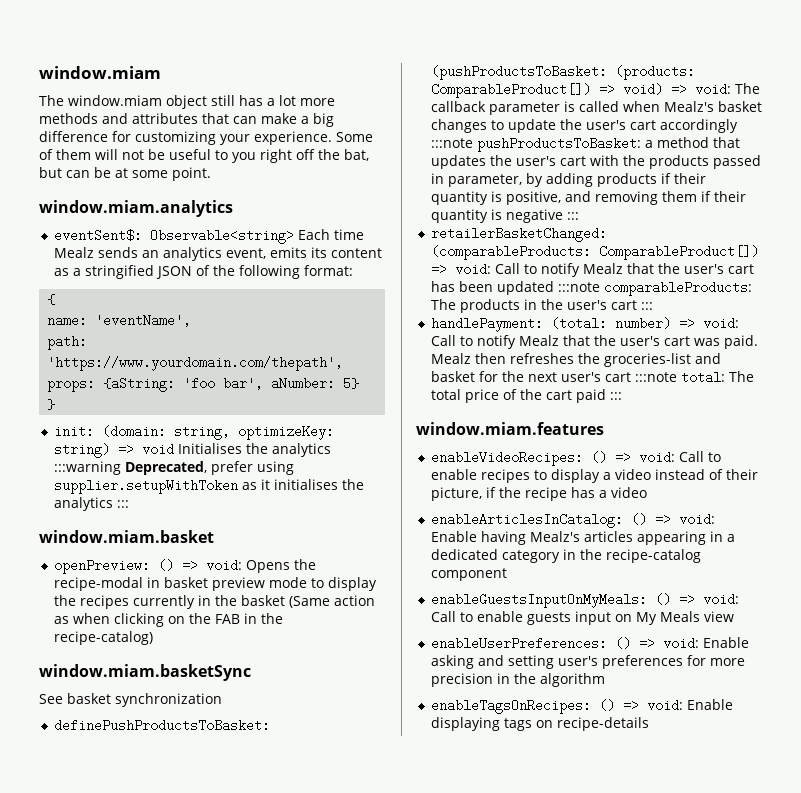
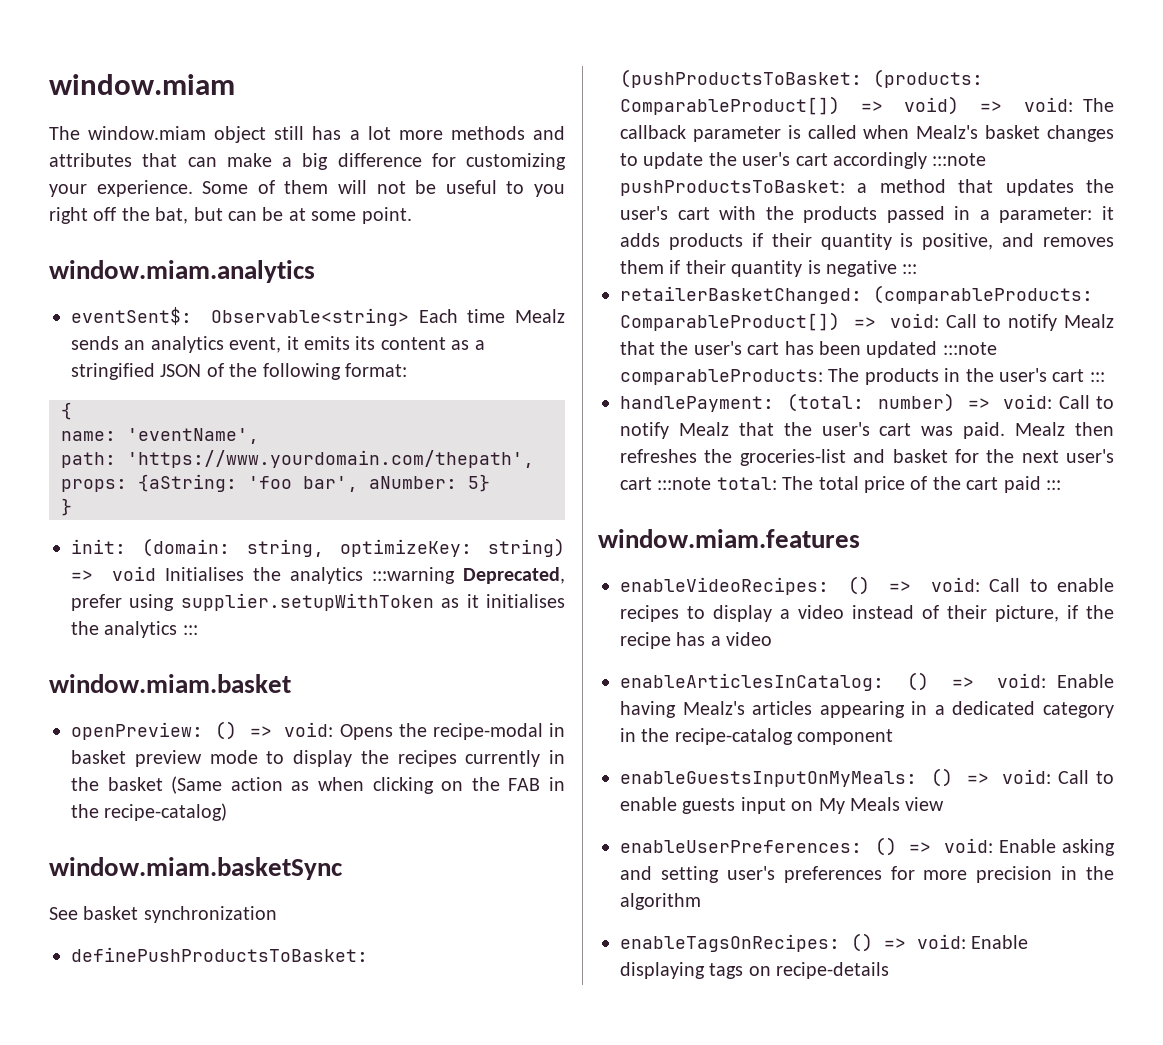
- eventSent$: Observable<string> Each time Mealz sends an analytics event, emits its content as a stringified JSON of the following format:
+ eventSent$: Observable<string> Each time Mealz sends an analytics event, it emits its content as a stringified JSON of the following format:
- definePushProductsToBasket: (pushProductsToBasket: (products: ComparableProduct[]) => void) => void: The callback parameter is called when Mealz's basket changes to update the user's cart accordingly :::note pushProductsToBasket: a method that updates the user's cart with the products passed in parameter, by adding products if their quantity is positive, and removing them if their quantity is negative :::
+ definePushProductsToBasket: (pushProductsToBasket: (products: ComparableProduct[]) => void) => void: The callback parameter is called when Mealz's basket changes to update the user's cart accordingly :::note pushProductsToBasket: a method that updates the user's cart with the products passed in a parameter: it adds products if their quantity is positive, and removes them if their quantity is negative :::

